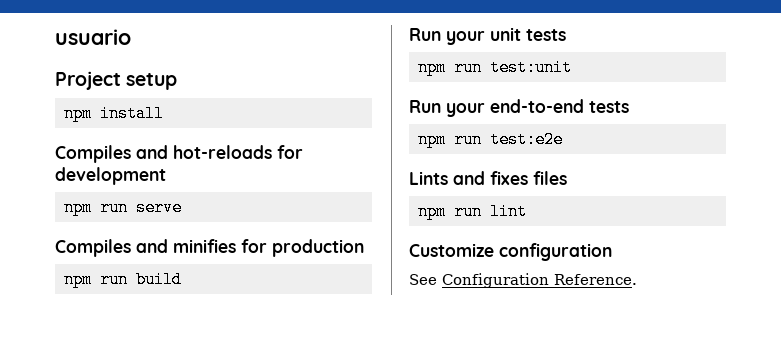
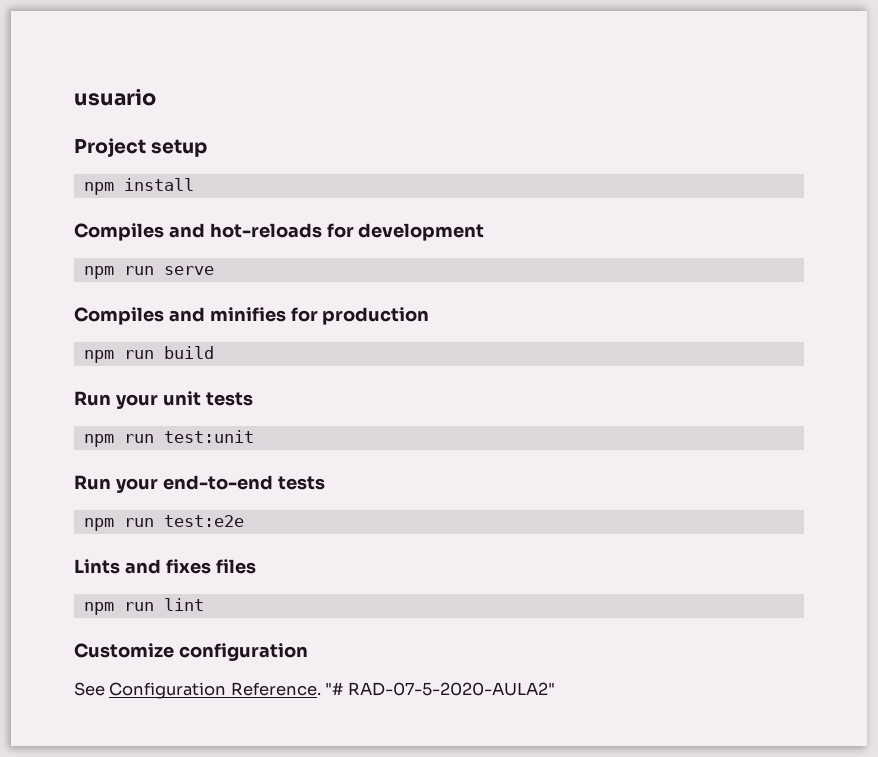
+ "# RAD-07-5-2020-AULA2"

